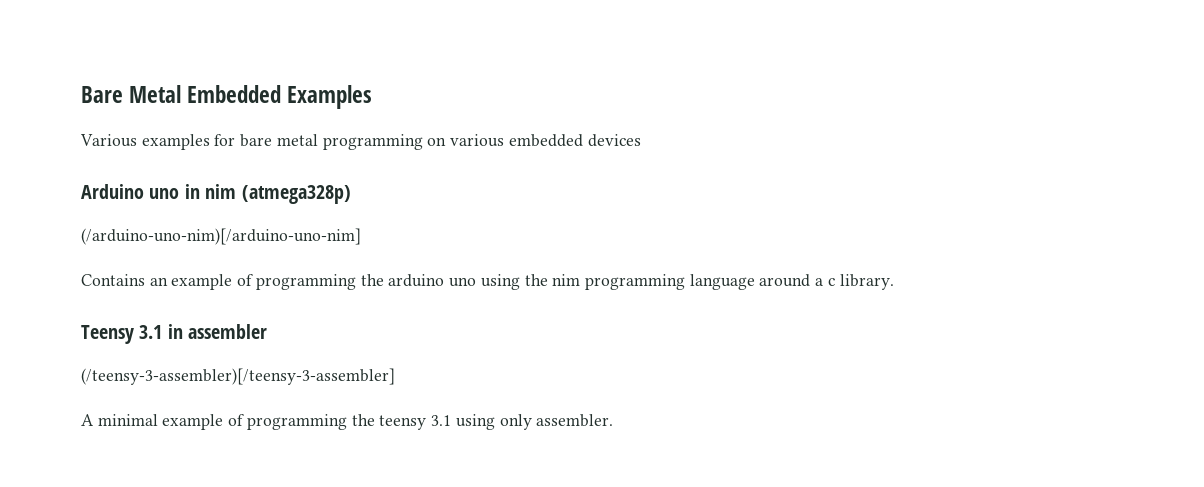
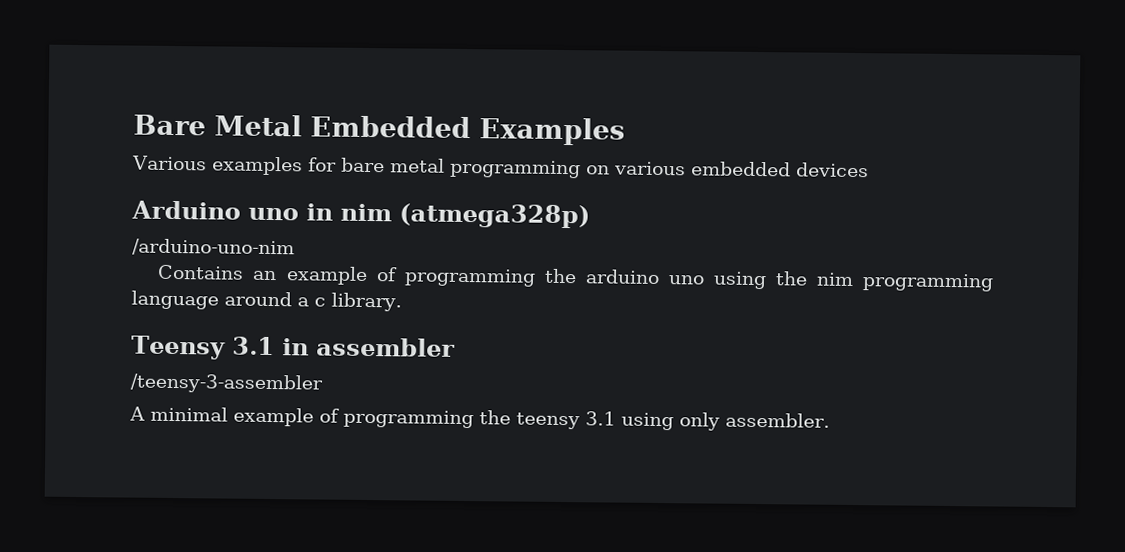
- (/arduino-uno-nim)[/arduino-uno-nim]
+ /arduino-uno-nim
- (/teensy-3-assembler)[/teensy-3-assembler]
+ /teensy-3-assembler

